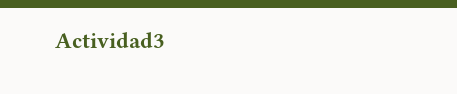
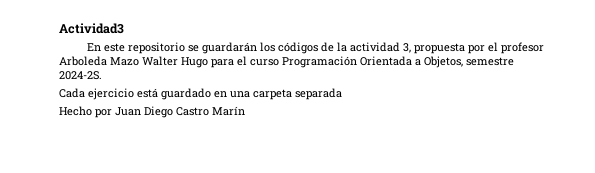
+ En este repositorio se guardarán los códigos de la actividad 3, propuesta por el profesor Arboleda Mazo Walter Hugo para el curso Programación Orientada a Objetos, semestre 2024-2S.
+ Cada ejercicio está guardado en una carpeta separada
+ Hecho por Juan Diego Castro Marín

